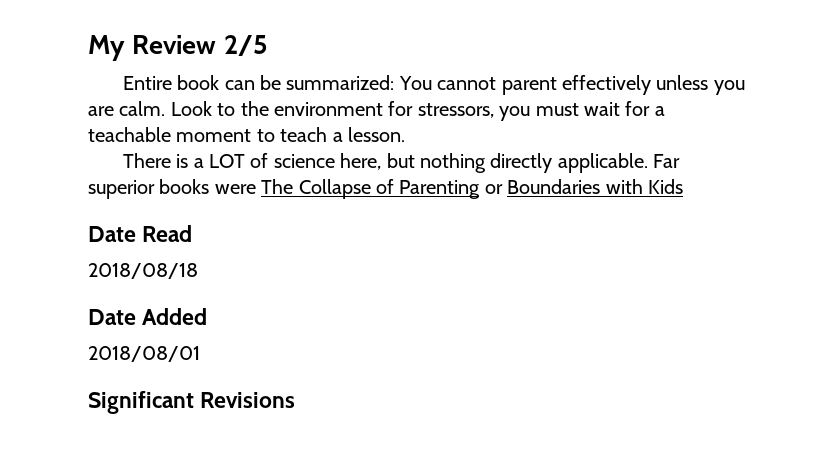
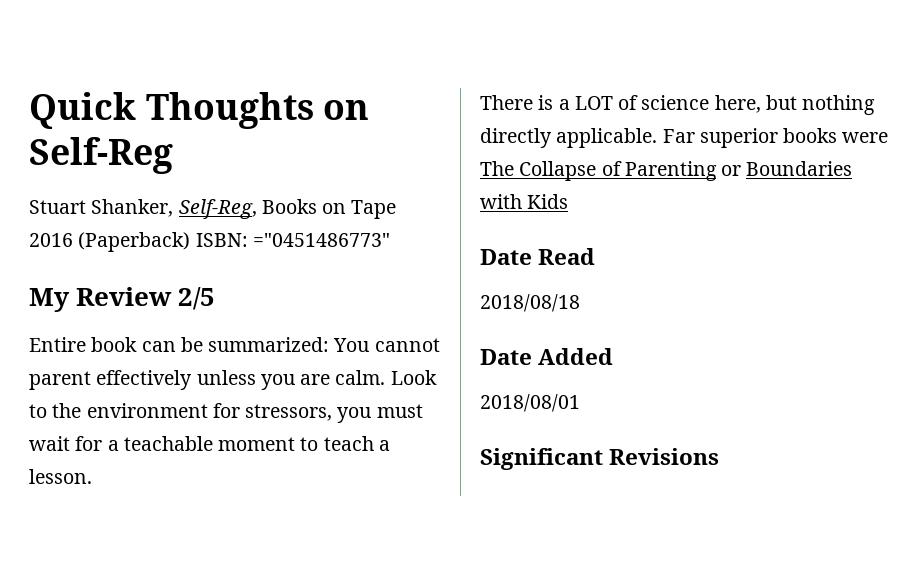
+ Quick Thoughts on Self-Reg
+ Stuart Shanker, Self-Reg, Books on Tape 2016 (Paperback) ISBN: ="0451486773"

